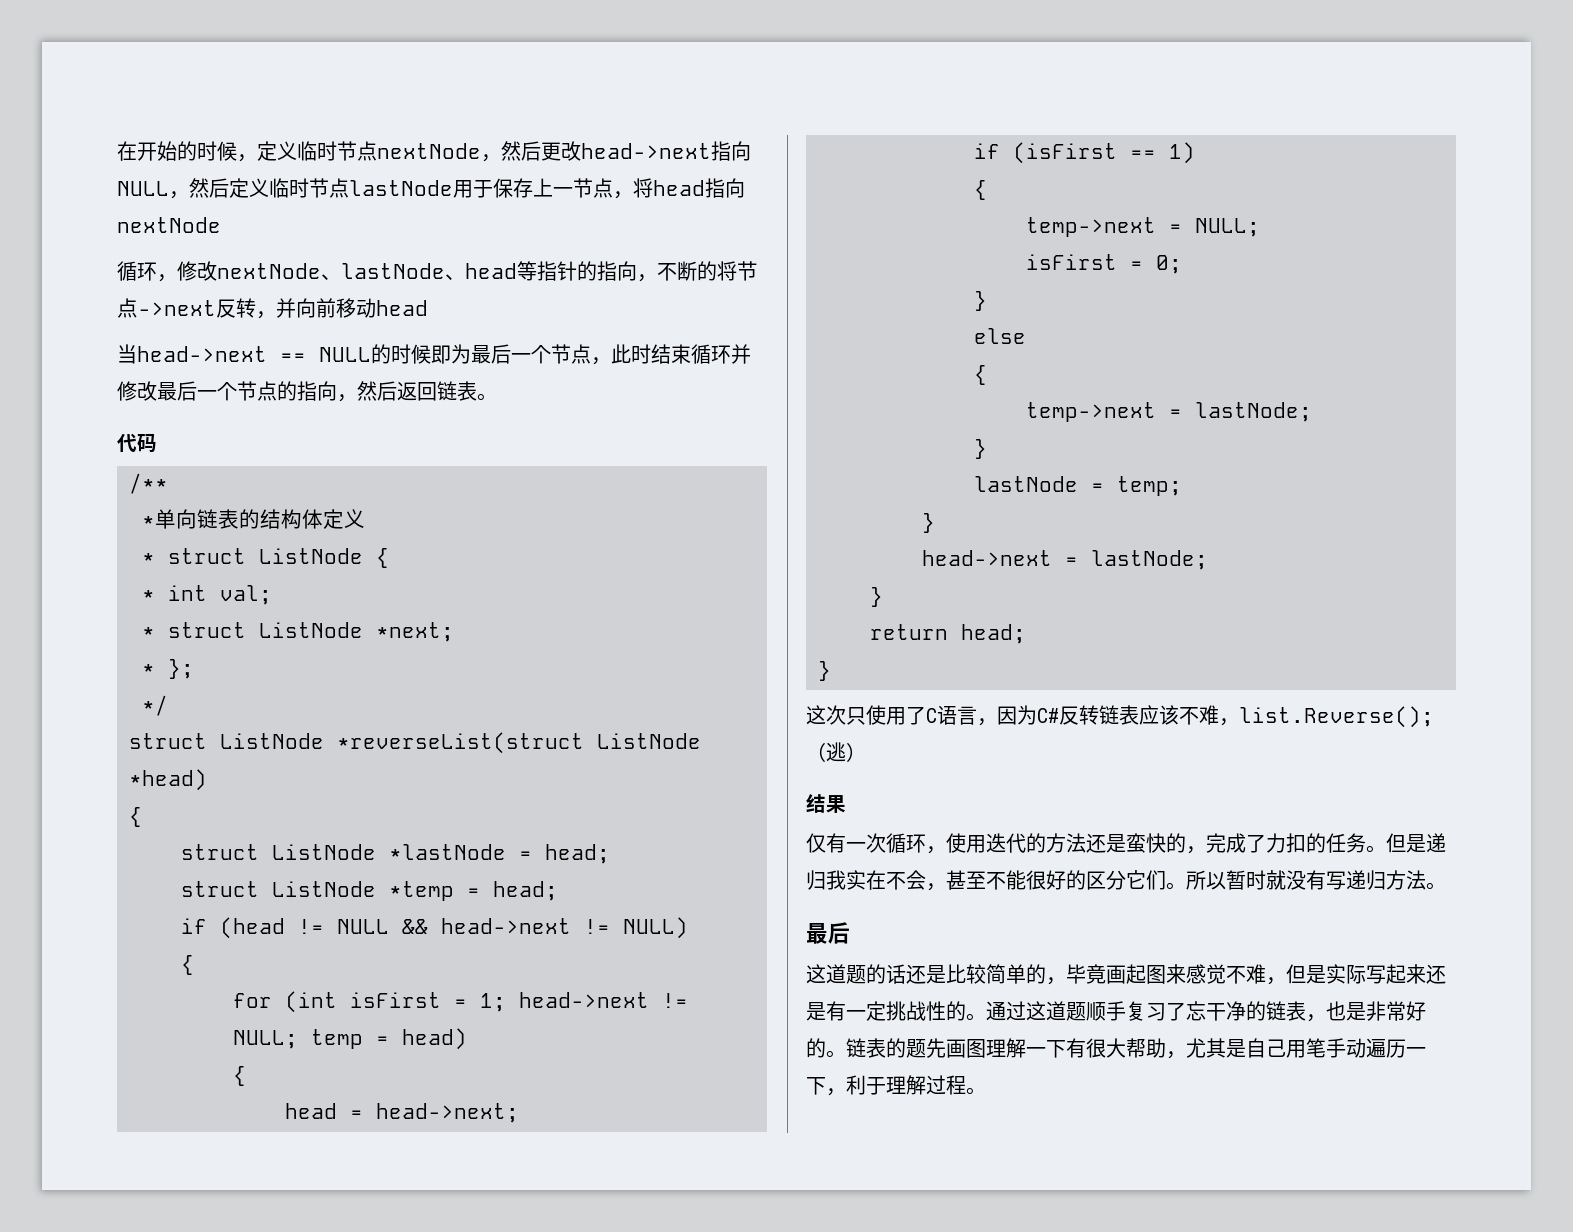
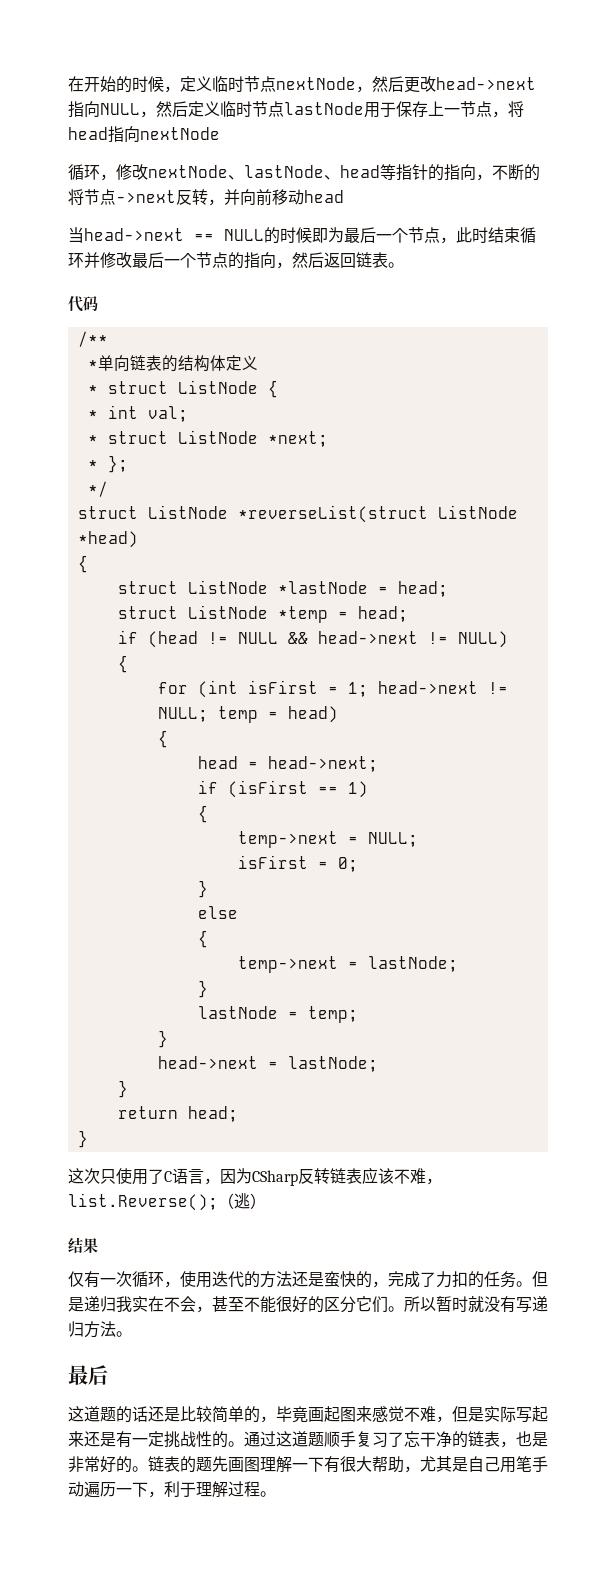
- 这次只使用了C语言，因为C#反转链表应该不难，list.Reverse();（逃）
+ 这次只使用了C语言，因为CSharp反转链表应该不难，list.Reverse();（逃）

